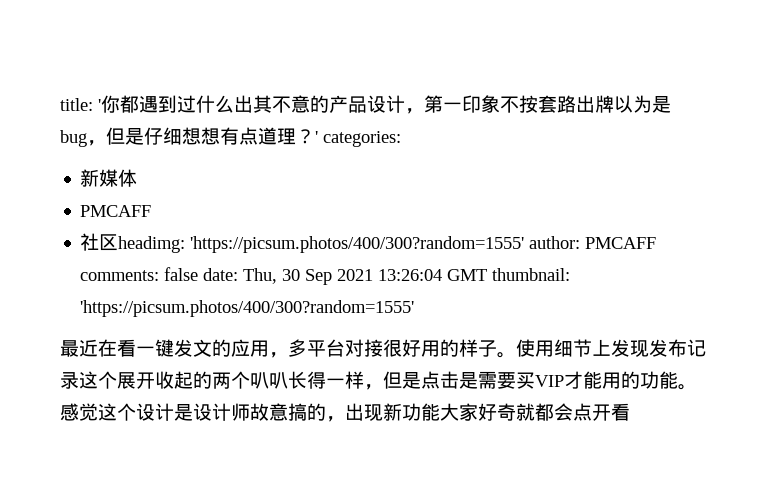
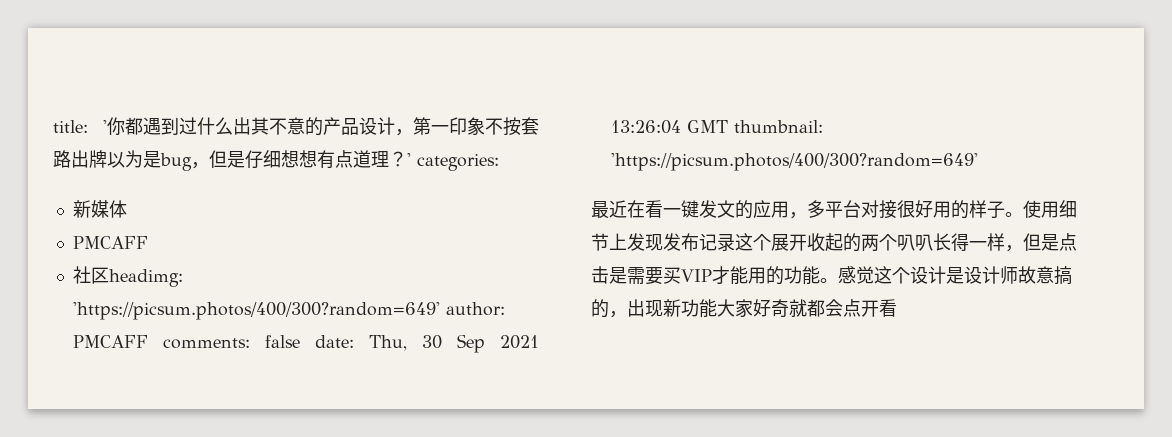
- 社区headimg: 'https://picsum.photos/400/300?random=1555' author: PMCAFF comments: false date: Thu, 30 Sep 2021 13:26:04 GMT thumbnail: 'https://picsum.photos/400/300?random=1555'
+ 社区headimg: 'https://picsum.photos/400/300?random=649' author: PMCAFF comments: false date: Thu, 30 Sep 2021 13:26:04 GMT thumbnail: 'https://picsum.photos/400/300?random=649'

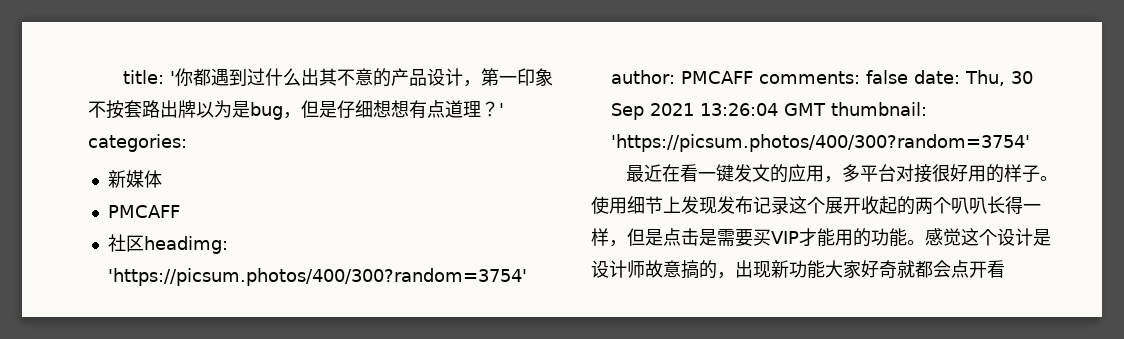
- 社区headimg: 'https://picsum.photos/400/300?random=649' author: PMCAFF comments: false date: Thu, 30 Sep 2021 13:26:04 GMT thumbnail: 'https://picsum.photos/400/300?random=649'
+ 社区headimg: 'https://picsum.photos/400/300?random=3754' author: PMCAFF comments: false date: Thu, 30 Sep 2021 13:26:04 GMT thumbnail: 'https://picsum.photos/400/300?random=3754'

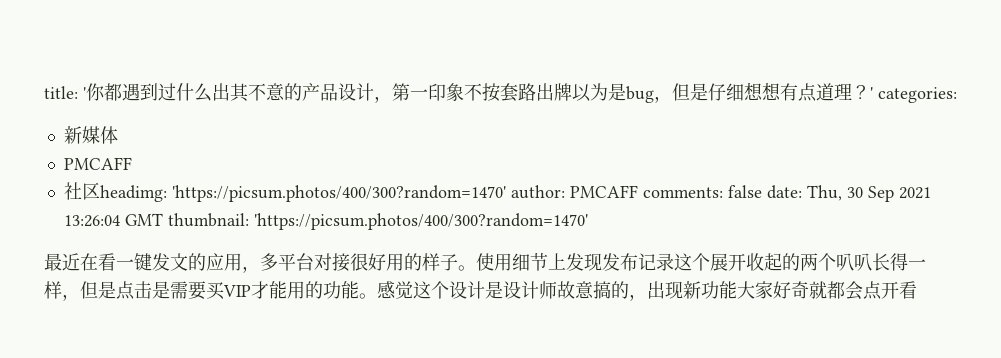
- 社区headimg: 'https://picsum.photos/400/300?random=3754' author: PMCAFF comments: false date: Thu, 30 Sep 2021 13:26:04 GMT thumbnail: 'https://picsum.photos/400/300?random=3754'
+ 社区headimg: 'https://picsum.photos/400/300?random=1470' author: PMCAFF comments: false date: Thu, 30 Sep 2021 13:26:04 GMT thumbnail: 'https://picsum.photos/400/300?random=1470'

